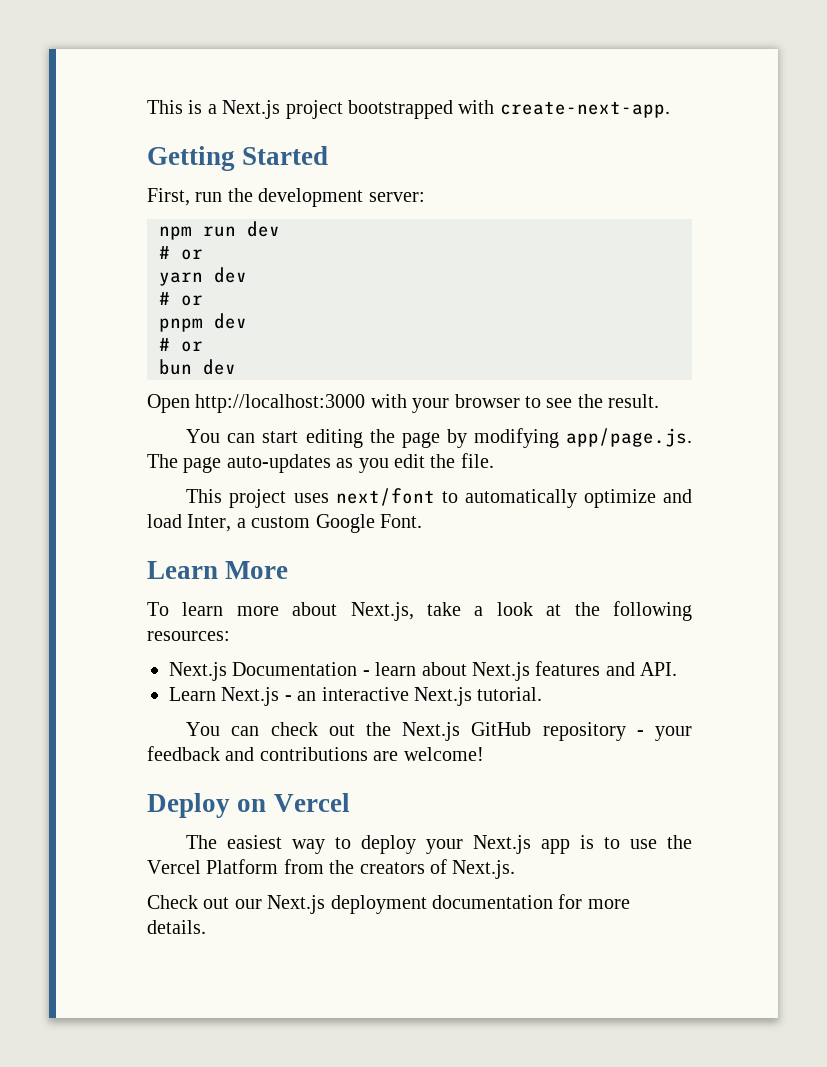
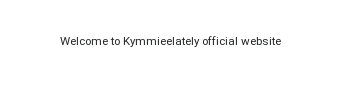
- This is a Next.js project bootstrapped with create-next-app.
- Getting Started
- First, run the development server:
- npm run dev
- # or
- yarn dev
- # or
- pnpm dev
- # or
- bun dev
- Open http://localhost:3000 with your browser to see the result.
- You can start editing the page by modifying app/page.js. The page auto-updates as you edit the file.
- This project uses next/font to automatically optimize and load Inter, a custom Google Font.
- Learn More
- To learn more about Next.js, take a look at the following resources:
- Next.js Documentation - learn about Next.js features and API.
- Learn Next.js - an interactive Next.js tutorial.
- You can check out the Next.js GitHub repository - your feedback and contributions are welcome!
- Deploy on Vercel
- The easiest way to deploy your Next.js app is to use the Vercel Platform from the creators of Next.js.
- Check out our Next.js deployment documentation for more details.
+ Welcome to Kymmieelately official website

